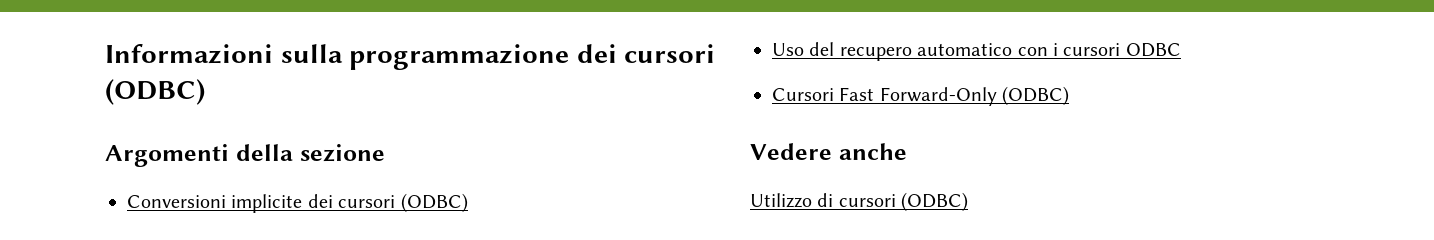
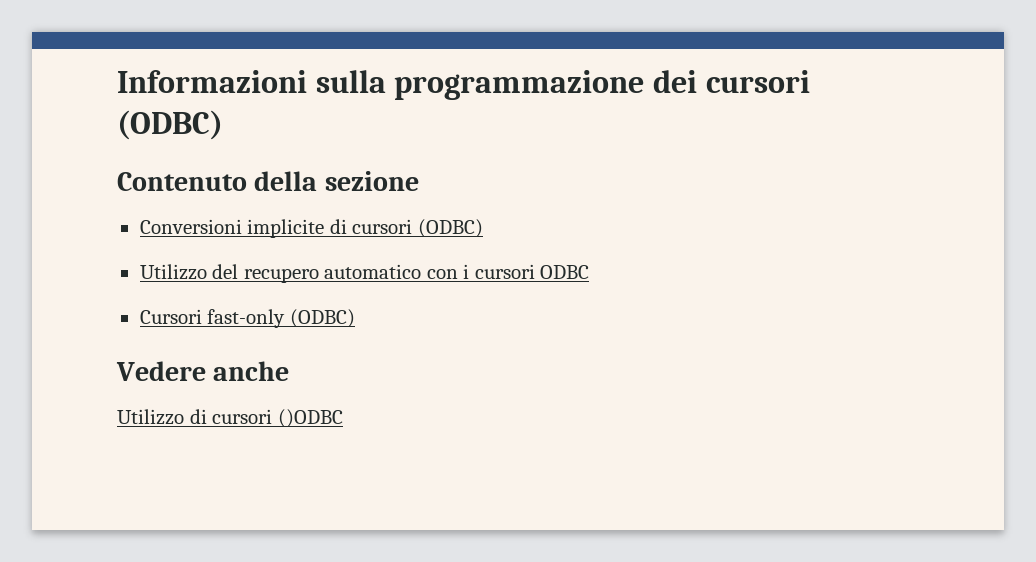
- Argomenti della sezione
+ Contenuto della sezione
- Conversioni implicite dei cursori (ODBC)
- Uso del recupero automatico con i cursori ODBC
+ Conversioni implicite di cursori (ODBC)
+ Utilizzo del recupero automatico con i cursori ODBC
- Cursori Fast Forward-Only (ODBC)
+ Cursori fast-only (ODBC)
- Utilizzo di cursori (ODBC)
+ Utilizzo di cursori ()ODBC

